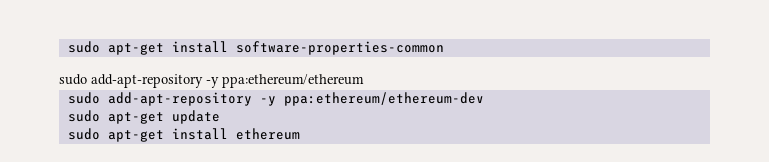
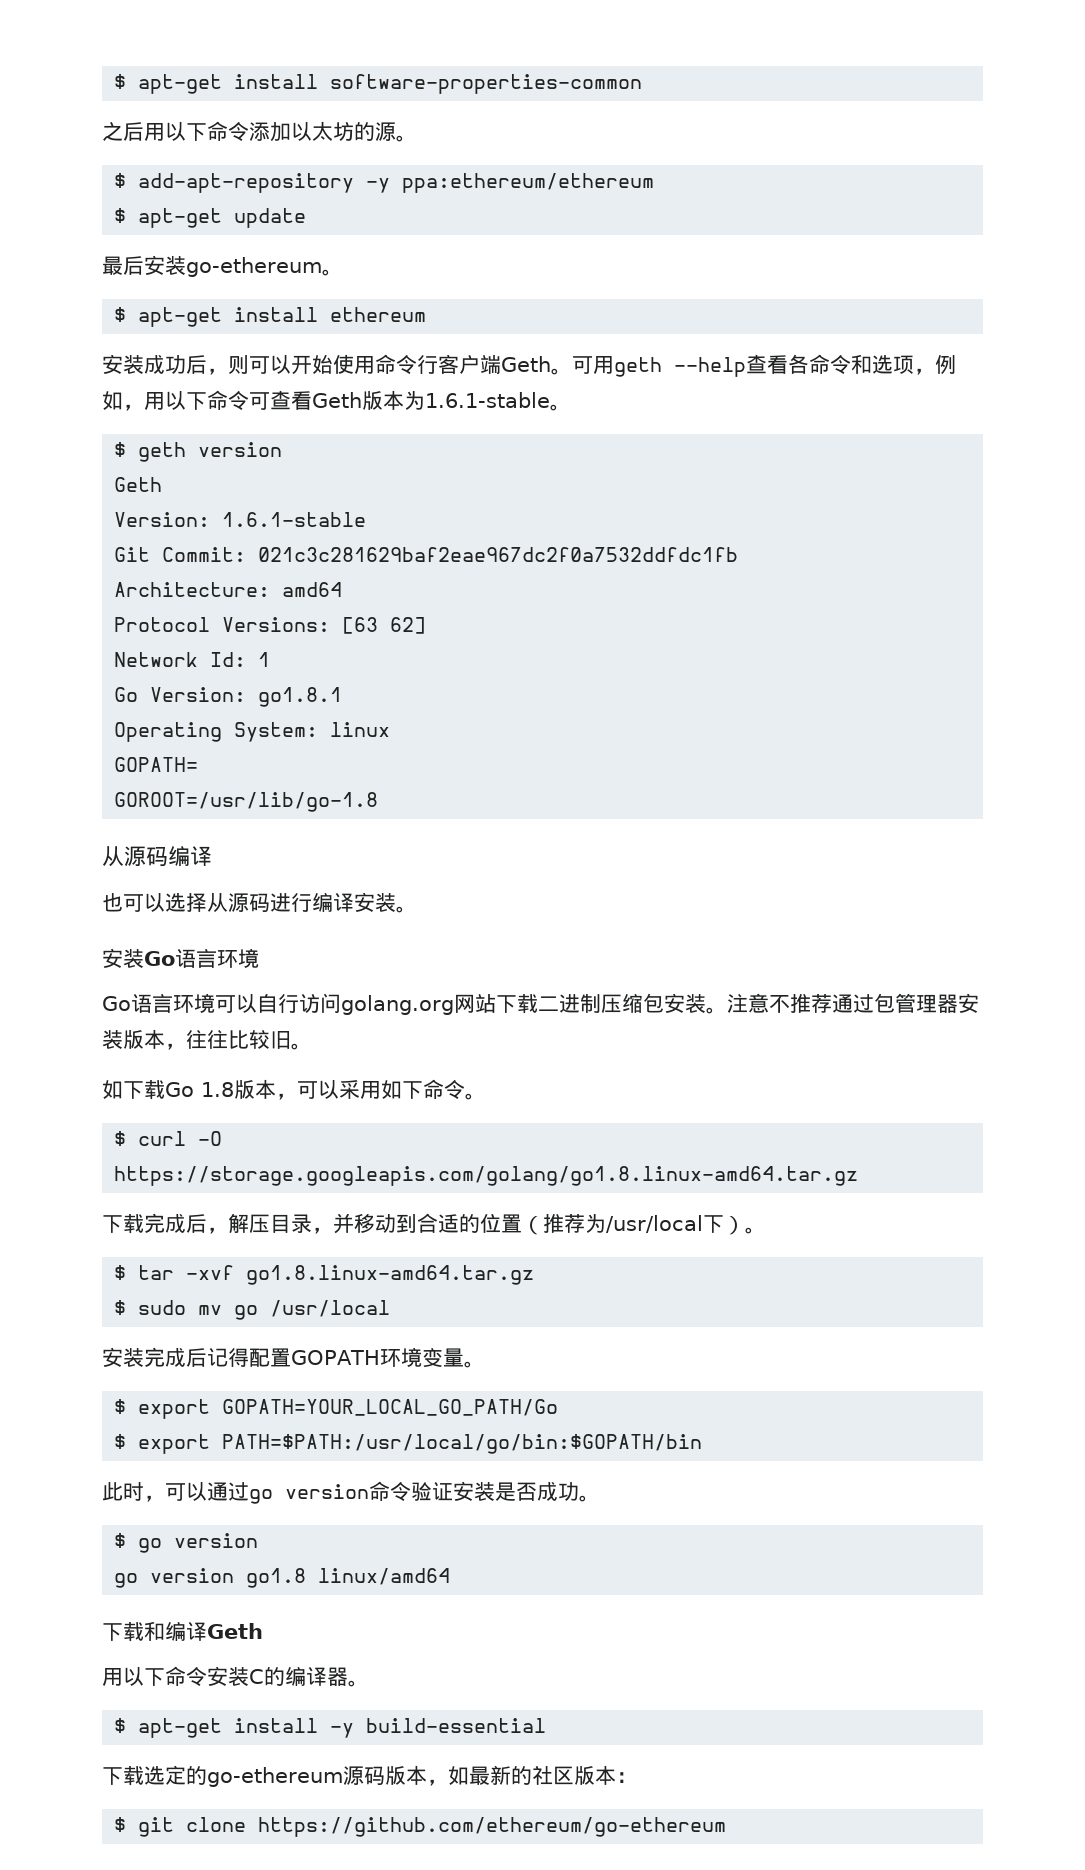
- sudo apt-get install software-properties-common
+ $ apt-get install software-properties-common
- sudo add-apt-repository -y ppa:ethereum/ethereum
- sudo add-apt-repository -y ppa:ethereum/ethereum-dev
- sudo apt-get update
- sudo apt-get install ethereum
+ 之后用以下命令添加以太坊的源。
+ $ add-apt-repository -y ppa:ethereum/ethereum
+ $ apt-get update
+ 最后安装go-ethereum。
+ $ apt-get install ethereum
+ 安装成功后，则可以开始使用命令行客户端Geth。可用geth --help查看各命令和选项，例如，用以下命令可查看Geth版本为1.6.1-stable。
+ $ geth version
+ Geth
+ Version: 1.6.1-stable
+ Git Commit: 021c3c281629baf2eae967dc2f0a7532ddfdc1fb
+ Architecture: amd64
+ Protocol Versions: [63 62]
+ Network Id: 1
+ Go Version: go1.8.1
+ Operating System: linux
+ GOPATH=
+ GOROOT=/usr/lib/go-1.8
+ 从源码编译
+ 也可以选择从源码进行编译安装。
+ 安装Go语言环境
+ Go语言环境可以自行访问golang.org网站下载二进制压缩包安装。注意不推荐通过包管理器安装版本，往往比较旧。
+ 如下载Go 1.8版本，可以采用如下命令。
+ $ curl -O https://storage.googleapis.com/golang/go1.8.linux-amd64.tar.gz
+ 下载完成后，解压目录，并移动到合适的位置（推荐为/usr/local下）。
+ $ tar -xvf go1.8.linux-amd64.tar.gz
+ $ sudo mv go /usr/local
+ 安装完成后记得配置GOPATH环境变量。
+ $ export GOPATH=YOUR_LOCAL_GO_PATH/Go
+ $ export PATH=$PATH:/usr/local/go/bin:$GOPATH/bin
+ 此时，可以通过go version命令验证安装是否成功。
+ $ go version
+ go version go1.8 linux/amd64
+ 下载和编译Geth
+ 用以下命令安装C的编译器。
+ $ apt-get install -y build-essential
+ 下载选定的go-ethereum源码版本，如最新的社区版本：
+ $ git clone https://github.com/ethereum/go-ethereum

